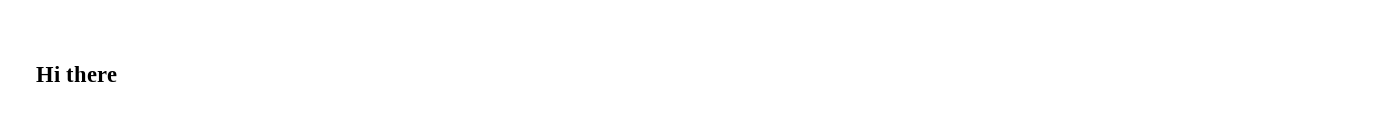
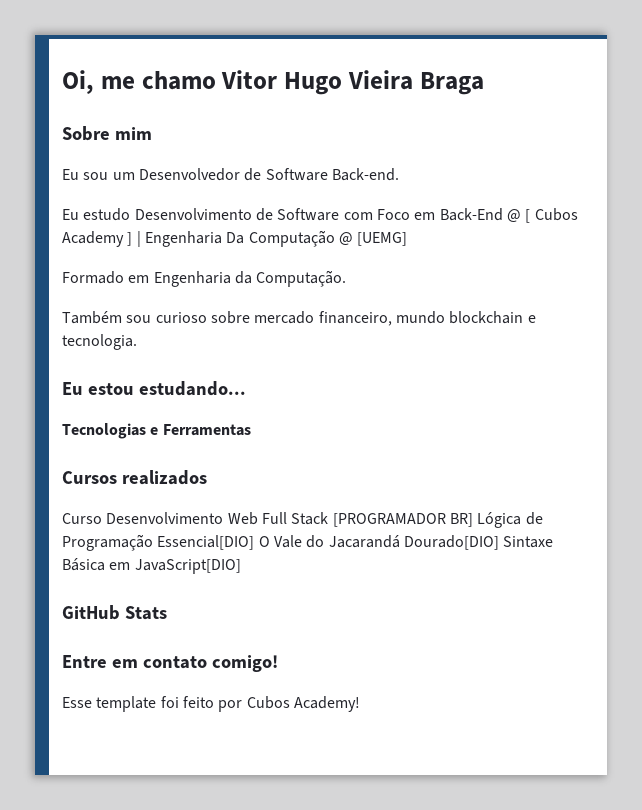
- Hi there
+ Oi, me chamo Vitor Hugo Vieira Braga
+ Sobre mim
+ Eu sou um Desenvolvedor de Software Back-end.
+ Eu estudo Desenvolvimento de Software com Foco em Back-End @ [ Cubos Academy ] | Engenharia Da Computação @ [UEMG]
+ Formado em Engenharia da Computação.
+ Também sou curioso sobre mercado financeiro, mundo blockchain e tecnologia.
+ Eu estou estudando...
+ Tecnologias e Ferramentas
+ Cursos realizados
+ Curso Desenvolvimento Web Full Stack [PROGRAMADOR BR] Lógica de Programação Essencial[DIO] O Vale do Jacarandá Dourado[DIO] Sintaxe Básica em JavaScript[DIO]
+ GitHub Stats
+ Entre em contato comigo!
+ Esse template foi feito por Cubos Academy!

